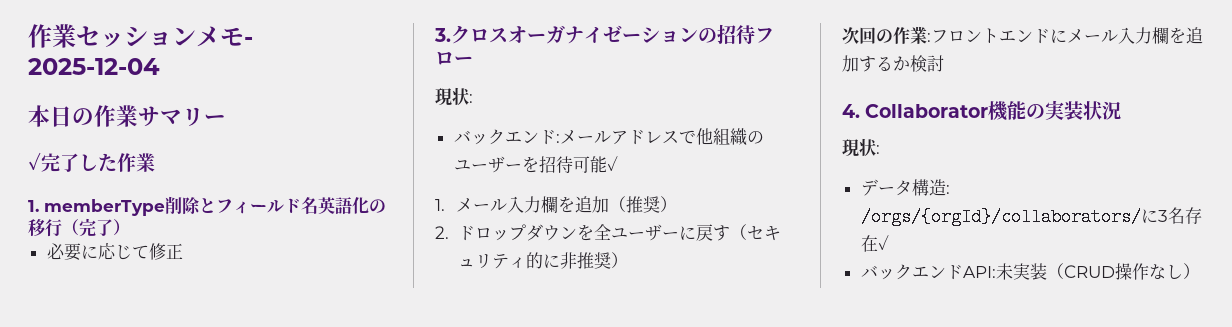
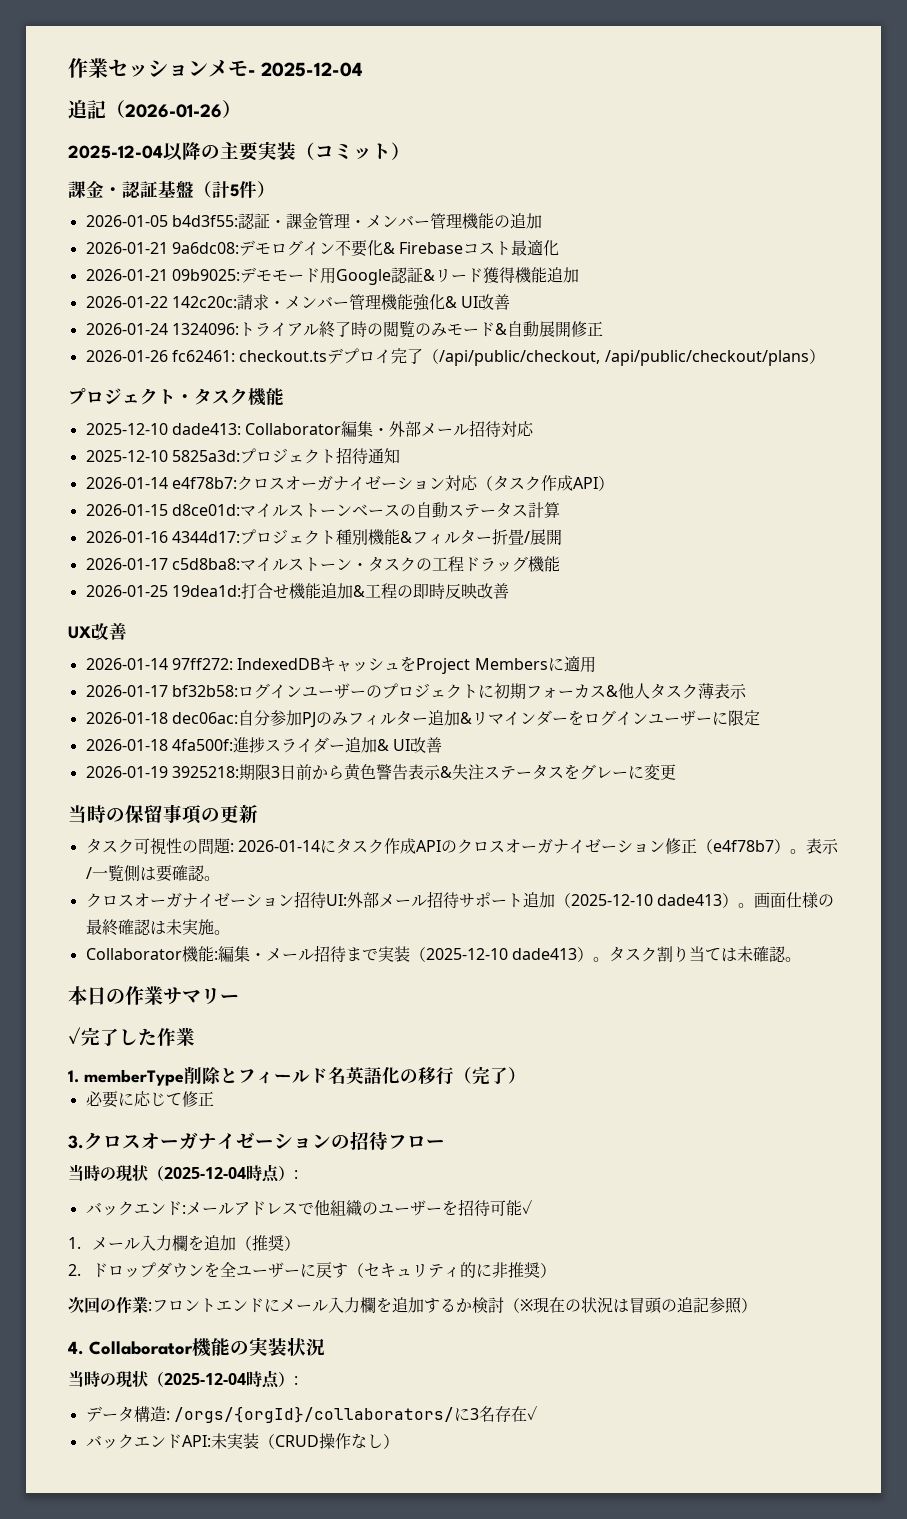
+ 追記（2026-01-26）
+ 2025-12-04以降の主要実装（コミット）
+ 課金・認証基盤（計5件）
+ 2026-01-05 b4d3f55:認証・課金管理・メンバー管理機能の追加
+ 2026-01-21 9a6dc08:デモログイン不要化& Firebaseコスト最適化
+ 2026-01-21 09b9025:デモモード用Google認証&リード獲得機能追加
+ 2026-01-22 142c20c:請求・メンバー管理機能強化& UI改善
+ 2026-01-24 1324096:トライアル終了時の閲覧のみモード&自動展開修正
+ 2026-01-26 fc62461: checkout.tsデプロイ完了（/api/public/checkout, /api/public/checkout/plans）
+ プロジェクト・タスク機能
+ 2025-12-10 dade413: Collaborator編集・外部メール招待対応
+ 2025-12-10 5825a3d:プロジェクト招待通知
+ 2026-01-14 e4f78b7:クロスオーガナイゼーション対応（タスク作成API）
+ 2026-01-15 d8ce01d:マイルストーンベースの自動ステータス計算
+ 2026-01-16 4344d17:プロジェクト種別機能&フィルター折畳/展開
+ 2026-01-17 c5d8ba8:マイルストーン・タスクの工程ドラッグ機能
+ 2026-01-25 19dea1d:打合せ機能追加&工程の即時反映改善
+ UX改善
+ 2026-01-14 97ff272: IndexedDBキャッシュをProject Membersに適用
+ 2026-01-17 bf32b58:ログインユーザーのプロジェクトに初期フォーカス&他人タスク薄表示
+ 2026-01-18 dec06ac:自分参加PJのみフィルター追加&リマインダーをログインユーザーに限定
+ 2026-01-18 4fa500f:進捗スライダー追加& UI改善
+ 2026-01-19 3925218:期限3日前から黄色警告表示&失注ステータスをグレーに変更
+ 当時の保留事項の更新
+ タスク可視性の問題: 2026-01-14にタスク作成APIのクロスオーガナイゼーション修正（e4f78b7）。表示/一覧側は要確認。
+ クロスオーガナイゼーション招待UI:外部メール招待サポート追加（2025-12-10 dade413）。画面仕様の最終確認は未実施。
+ Collaborator機能:編集・メール招待まで実装（2025-12-10 dade413）。タスク割り当ては未確認。
  3.クロスオーガナイゼーションの招待フロー
- 現状:
+ 当時の現状（2025-12-04時点）:
- 次回の作業:フロントエンドにメール入力欄を追加するか検討
+ 次回の作業:フロントエンドにメール入力欄を追加するか検討（※現在の状況は冒頭の追記参照）
  4. Collaborator機能の実装状況
- 現状:
+ 当時の現状（2025-12-04時点）:

